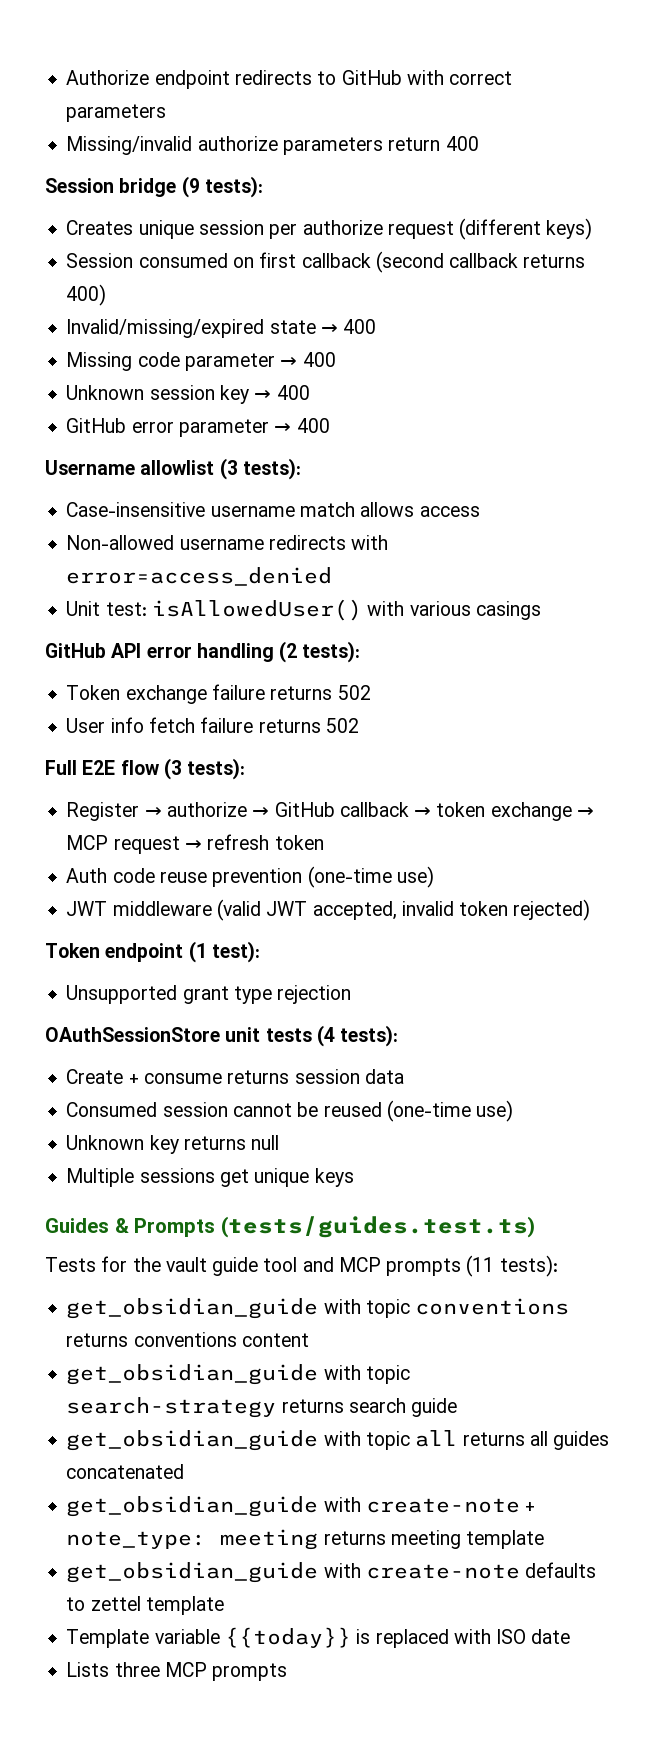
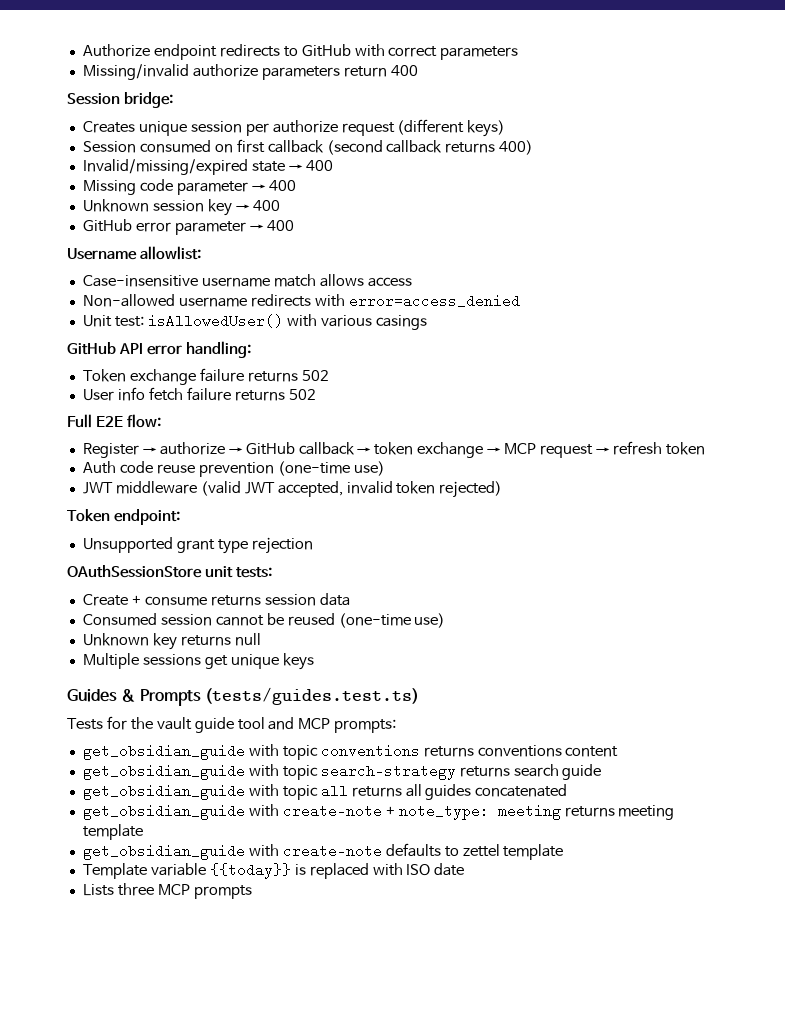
- Session bridge (9 tests):
+ Session bridge:
- Username allowlist (3 tests):
+ Username allowlist:
- GitHub API error handling (2 tests):
+ GitHub API error handling:
- Full E2E flow (3 tests):
+ Full E2E flow:
- Token endpoint (1 test):
+ Token endpoint:
- OAuthSessionStore unit tests (4 tests):
+ OAuthSessionStore unit tests:
- Tests for the vault guide tool and MCP prompts (11 tests):
+ Tests for the vault guide tool and MCP prompts:

